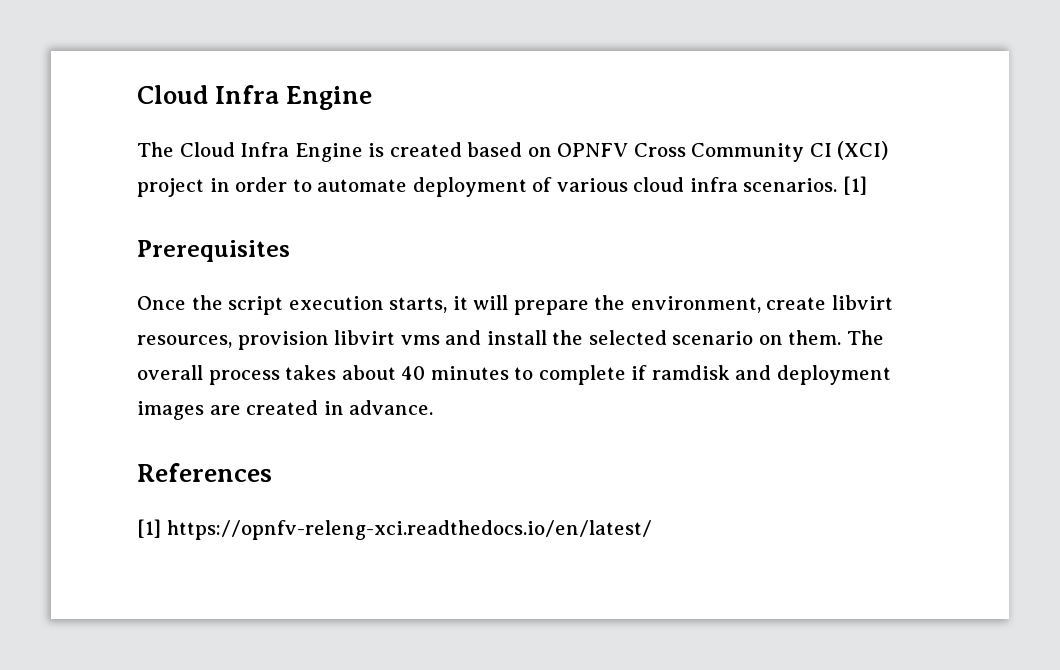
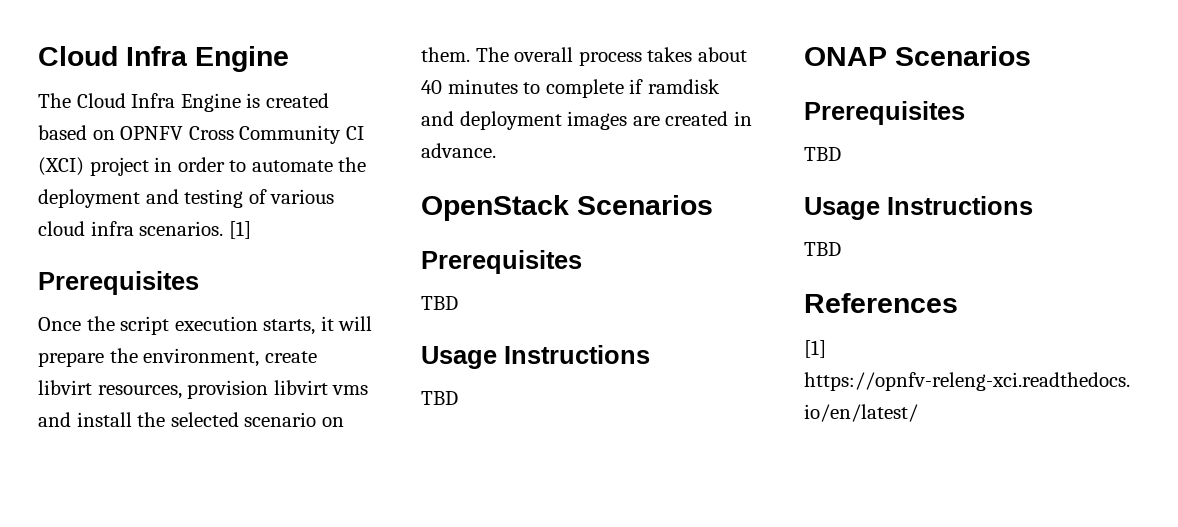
- The Cloud Infra Engine is created based on OPNFV Cross Community CI (XCI) project in order to automate deployment of various cloud infra scenarios.
+ The Cloud Infra Engine is created based on OPNFV Cross Community CI (XCI) project in order to automate the deployment and testing of various cloud infra scenarios.
+ OpenStack Scenarios
+ Prerequisites
+ TBD
+ Usage Instructions
+ TBD
+ ONAP Scenarios
+ Prerequisites
+ TBD
+ Usage Instructions
+ TBD

